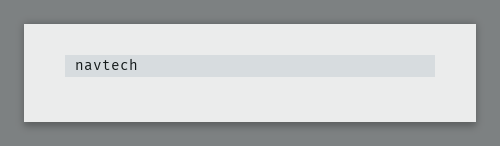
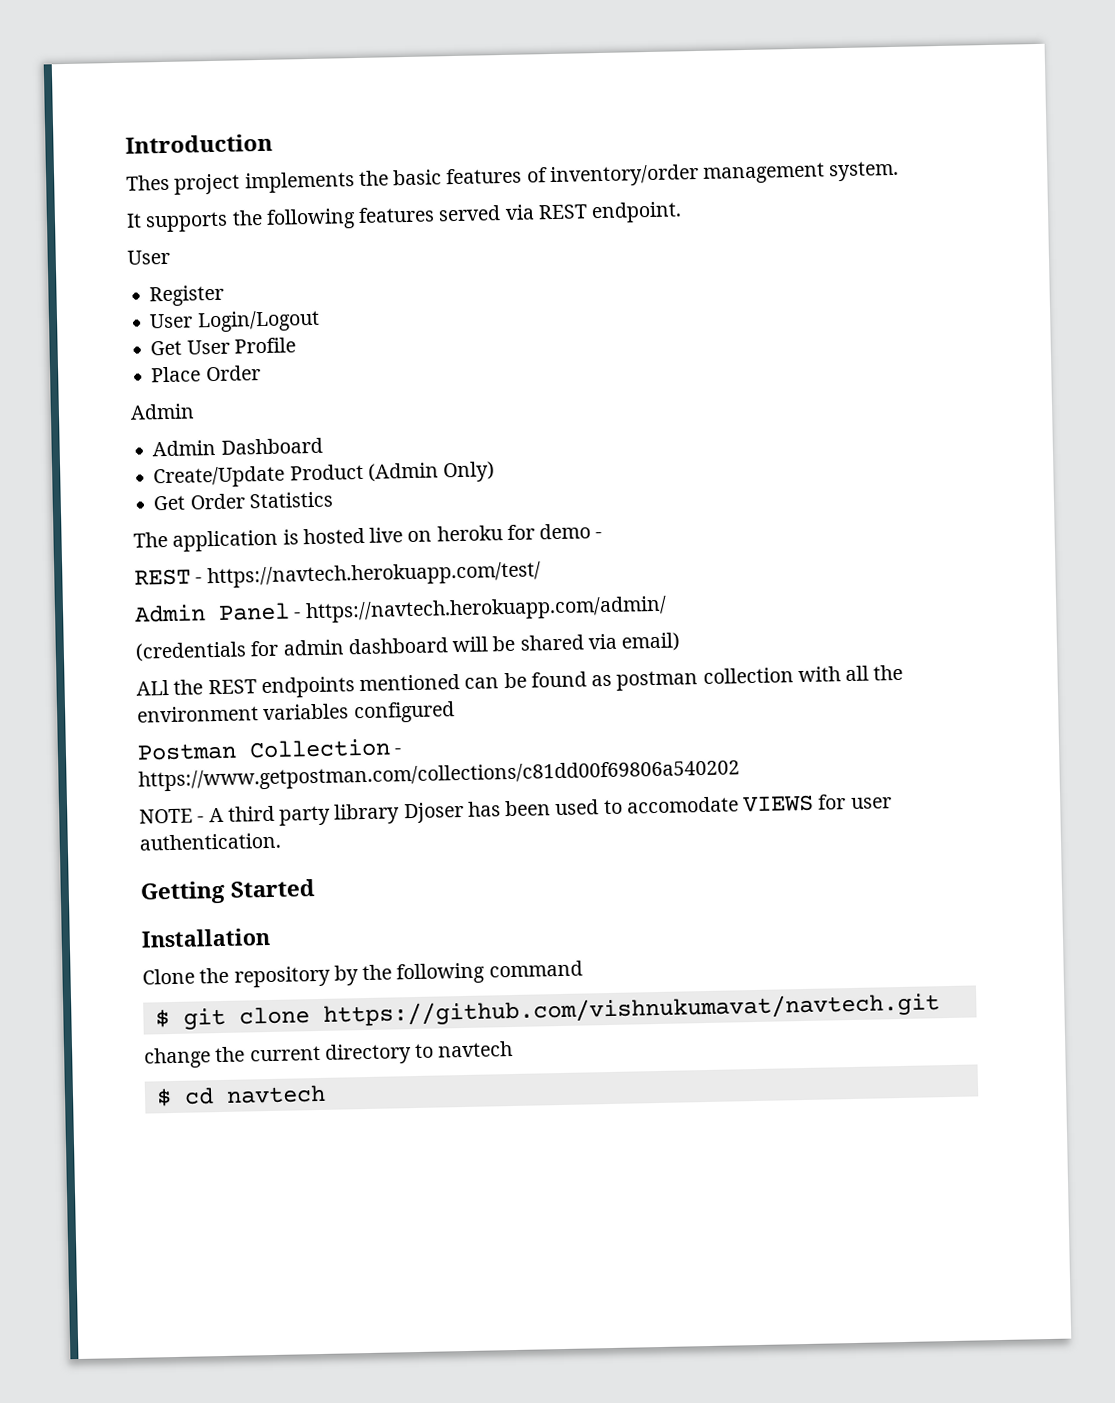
- navtech
+ Introduction
+ Thes project implements the basic features of inventory/order management system.
+ It supports the following features served via REST endpoint.
+ User
+ Register
+ User Login/Logout
+ Get User Profile
+ Place Order
+ Admin
+ Admin Dashboard
+ Create/Update Product (Admin Only)
+ Get Order Statistics
+ The application is hosted live on heroku for demo -
+ REST - https://navtech.herokuapp.com/test/
+ Admin Panel - https://navtech.herokuapp.com/admin/
+ (credentials for admin dashboard will be shared via email)
+ ALl the REST endpoints mentioned can be found as postman collection with all the environment variables configured
+ Postman Collection - https://www.getpostman.com/collections/c81dd00f69806a540202
+ NOTE - A third party library Djoser has been used to accomodate VIEWS for user authentication.
+ Getting Started
+ Installation
+ Clone the repository by the following command
+ $ git clone https://github.com/vishnukumavat/navtech.git
+ change the current directory to navtech
+ $ cd navtech

